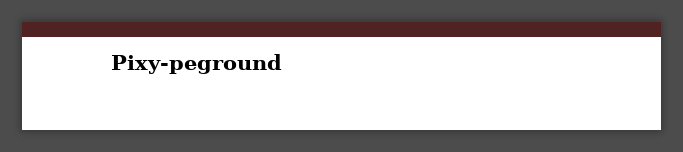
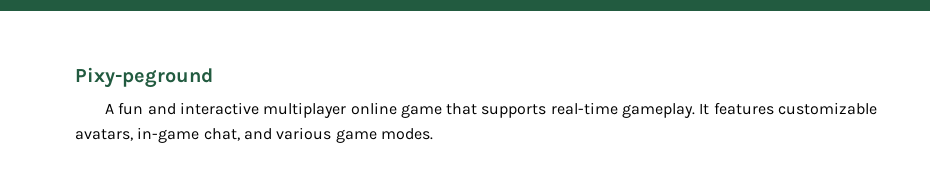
+ A fun and interactive multiplayer online game that supports real-time gameplay. It features customizable avatars, in-game chat, and various game modes.

